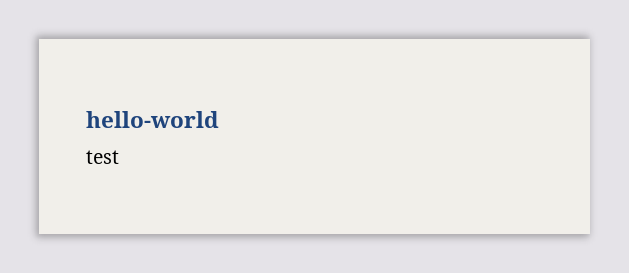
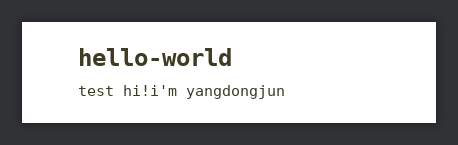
- test
+ test hi!i'm yangdongjun

